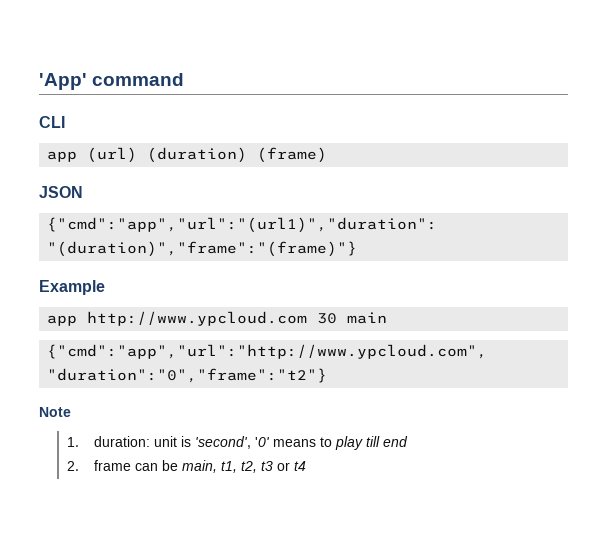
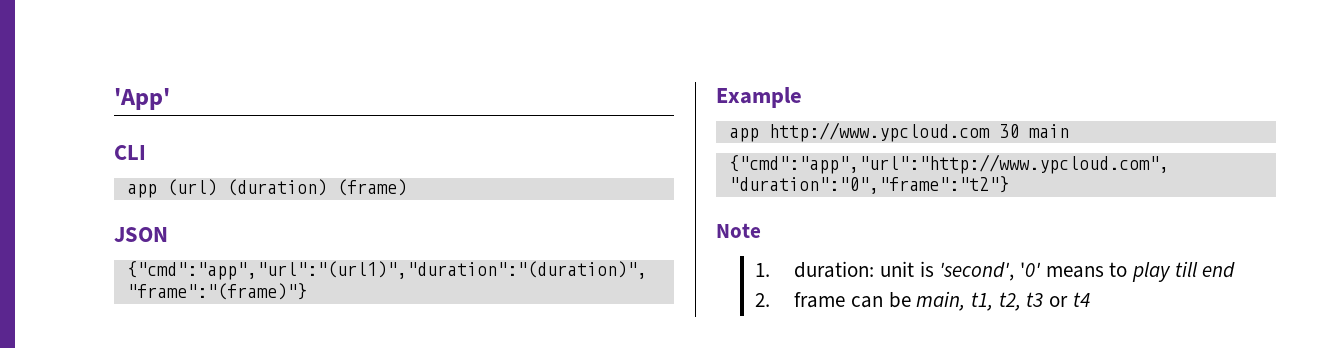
- 'App' command
+ 'App'

